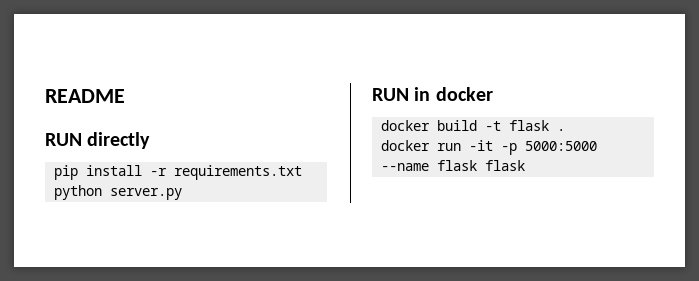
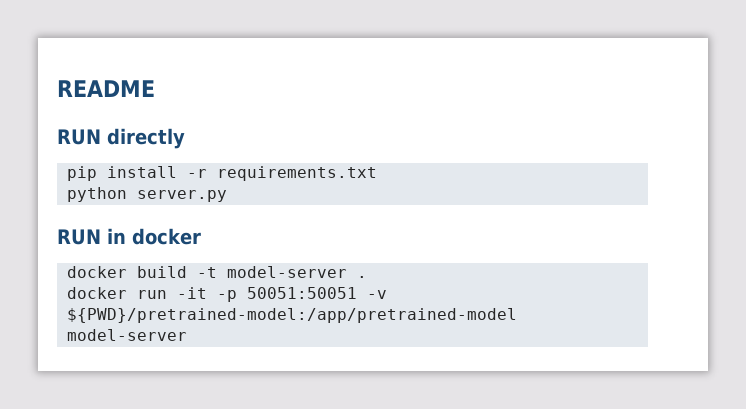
- docker build -t flask .
+ docker build -t model-server .
- docker run -it -p 5000:5000 --name flask flask
+ docker run -it -p 50051:50051 -v ${PWD}/pretrained-model:/app/pretrained-model model-server

